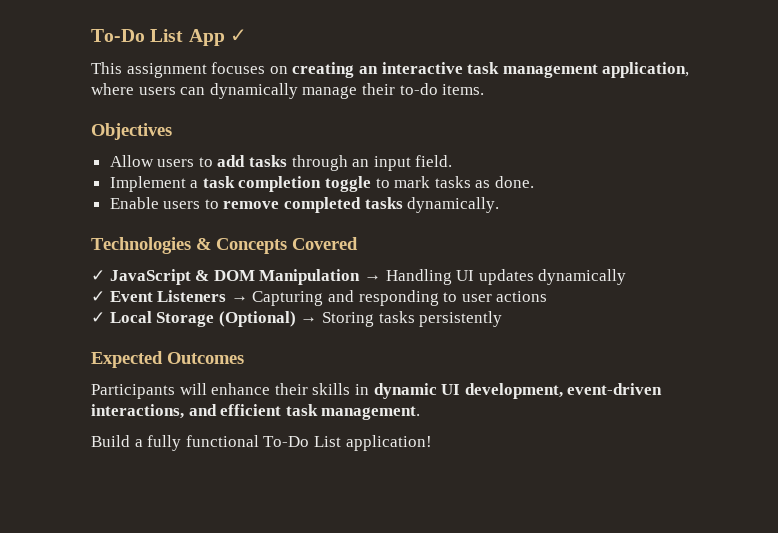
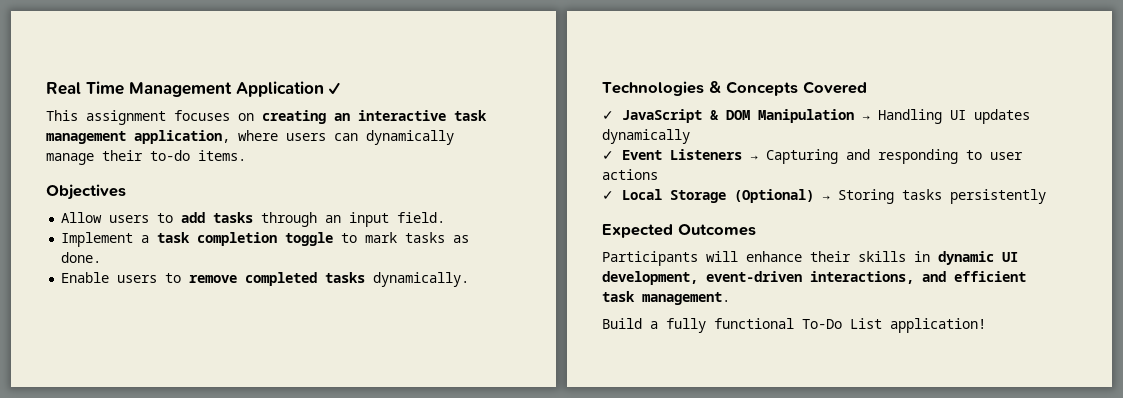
- To-Do List App ✓
+ Real Time Management Application ✓

